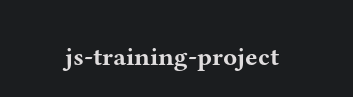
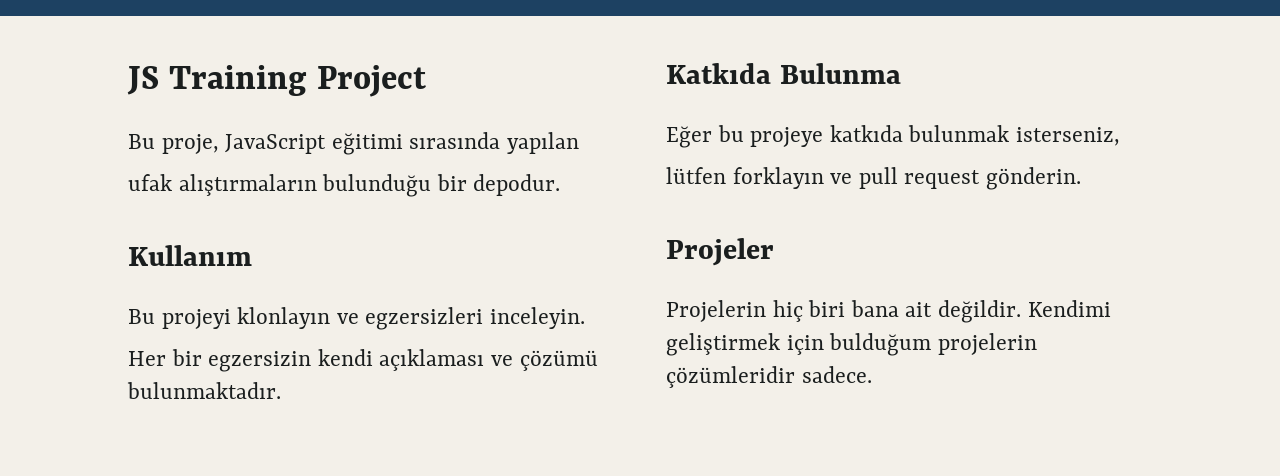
- js-training-project
+ JS Training Project
+ Bu proje, JavaScript eğitimi sırasında yapılan
+ ufak alıştırmaların bulunduğu bir depodur.
+ Kullanım
+ Bu projeyi klonlayın ve egzersizleri inceleyin.
+ Her bir egzersizin kendi açıklaması ve çözümü bulunmaktadır.
+ Katkıda Bulunma
+ Eğer bu projeye katkıda bulunmak isterseniz,
+ lütfen forklayın ve pull request gönderin.
+ Projeler
+ Projelerin hiç biri bana ait değildir. Kendimi geliştirmek için bulduğum projelerin çözümleridir sadece.

